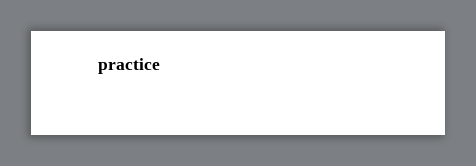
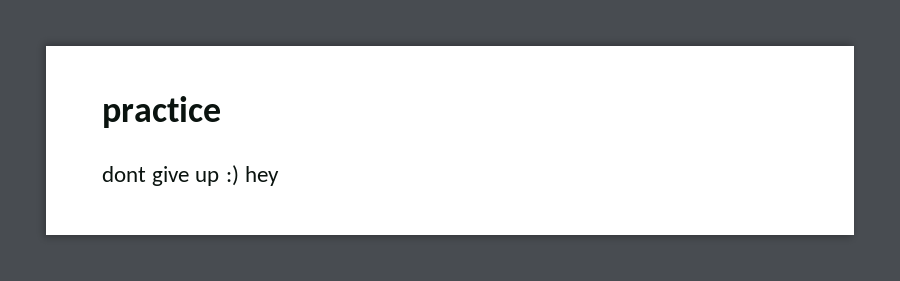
+ dont give up :) hey

